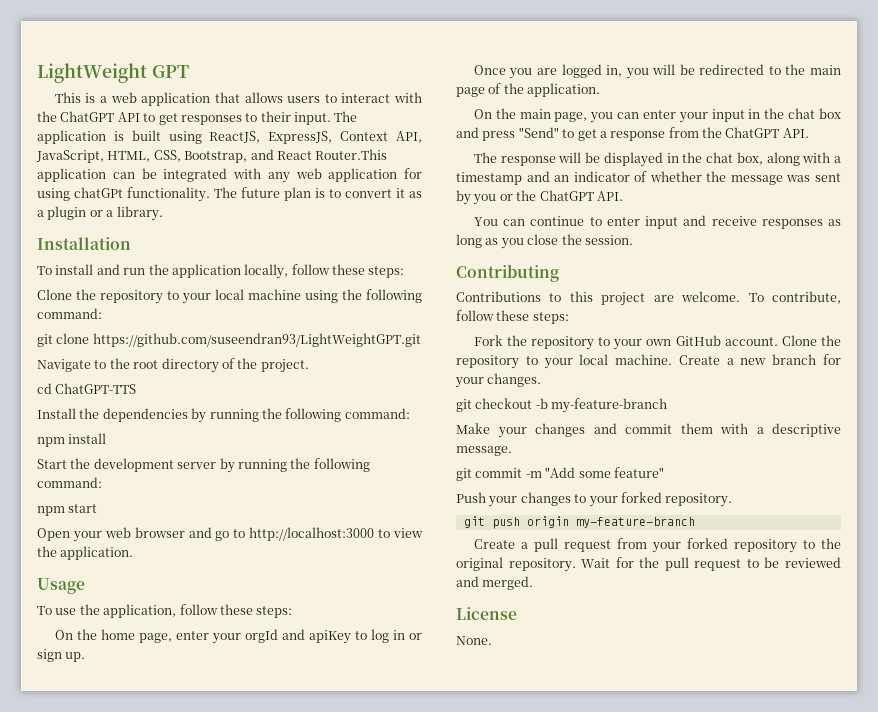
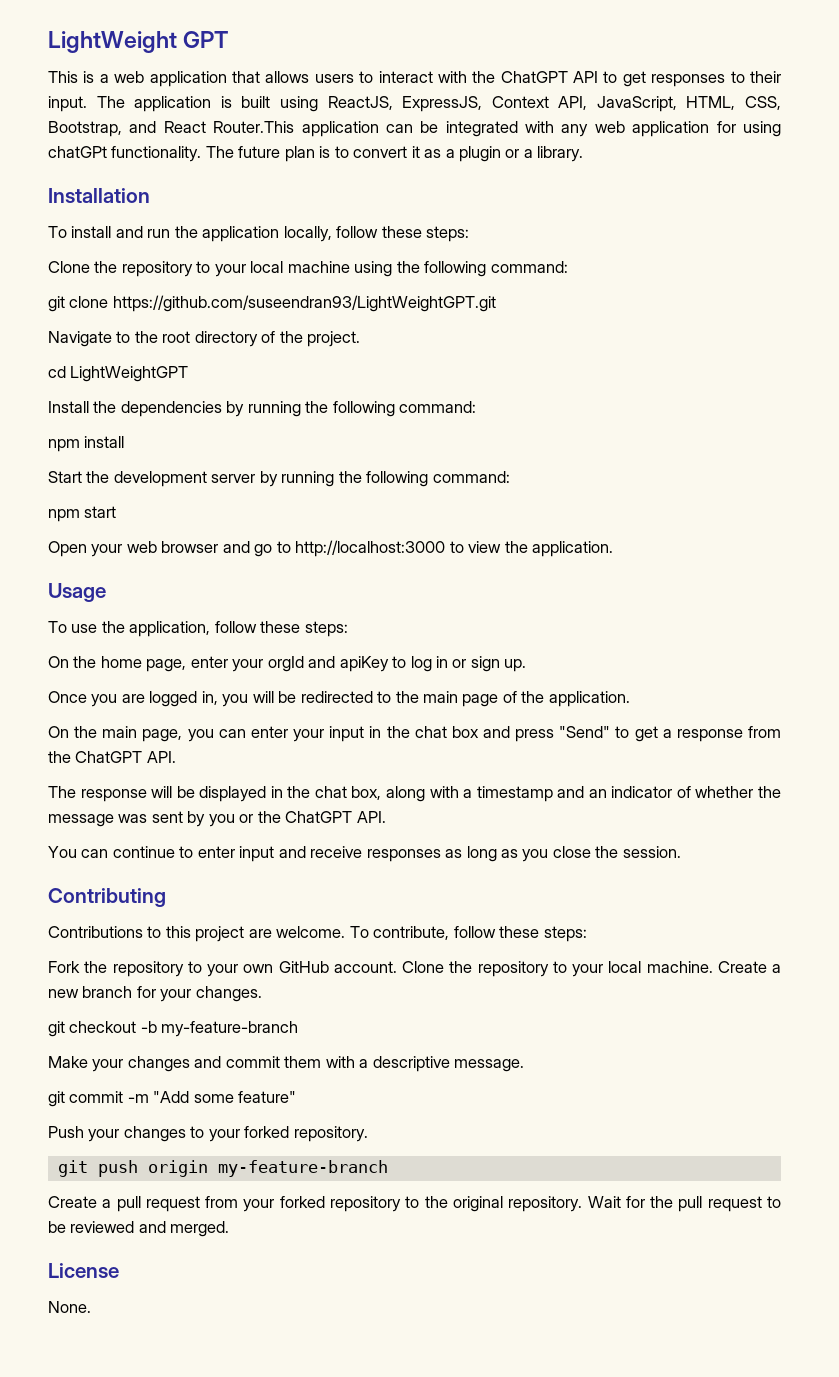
- cd ChatGPT-TTS
+ cd LightWeightGPT

